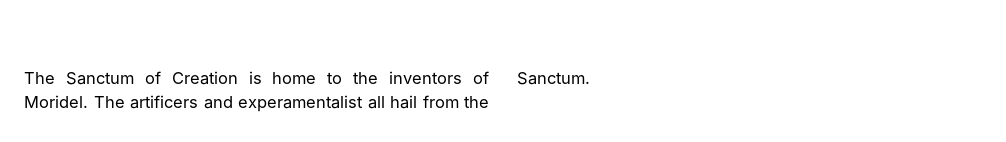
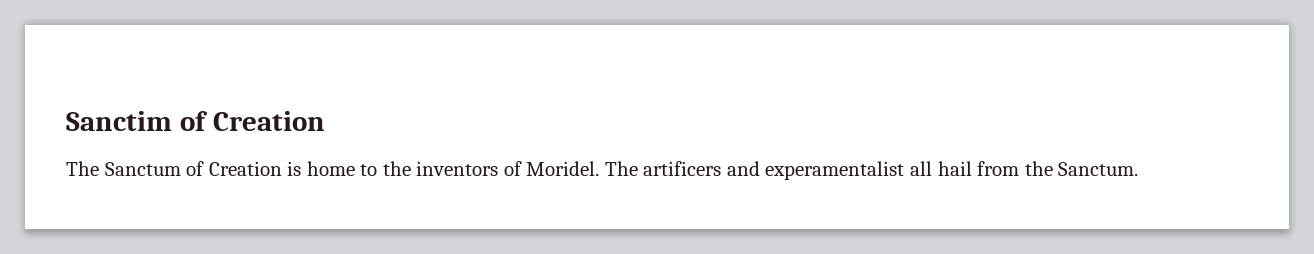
+ Sanctim of Creation

